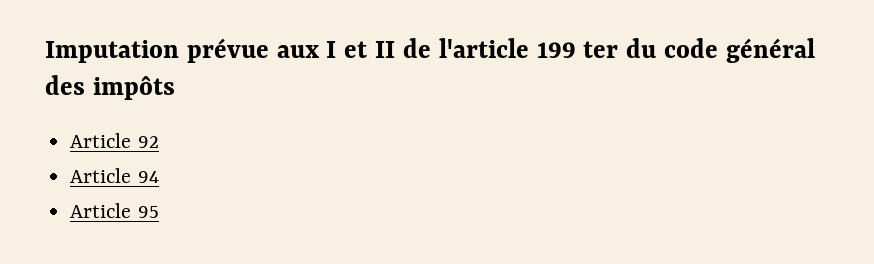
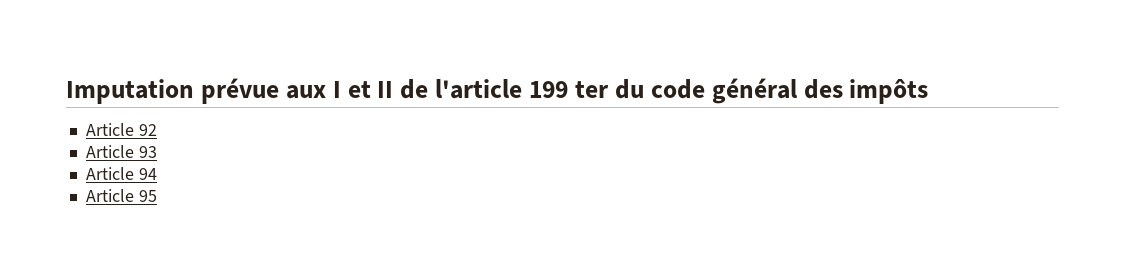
+ Article 93

